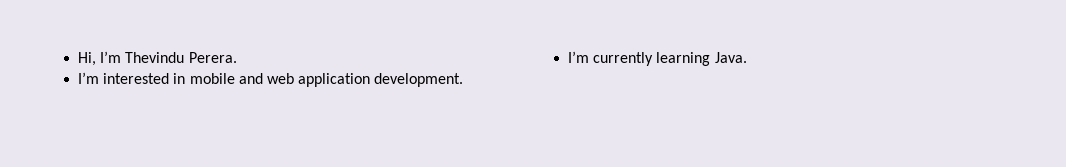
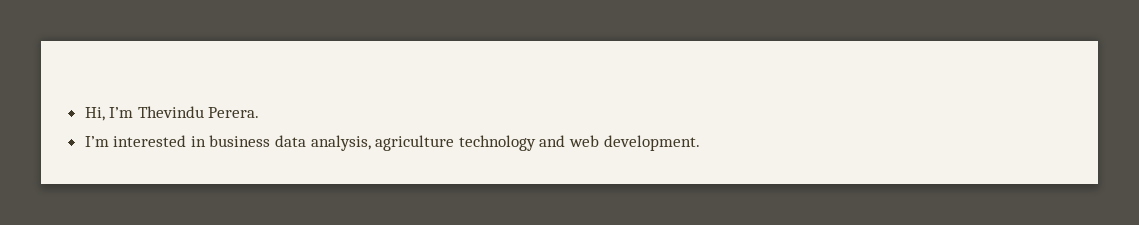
- I’m interested in mobile and web application development.
+ I’m interested in business data analysis, agriculture technology and web development.
- I’m currently learning Java.

